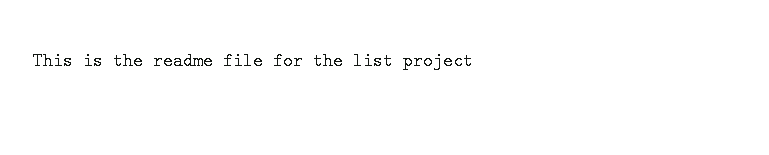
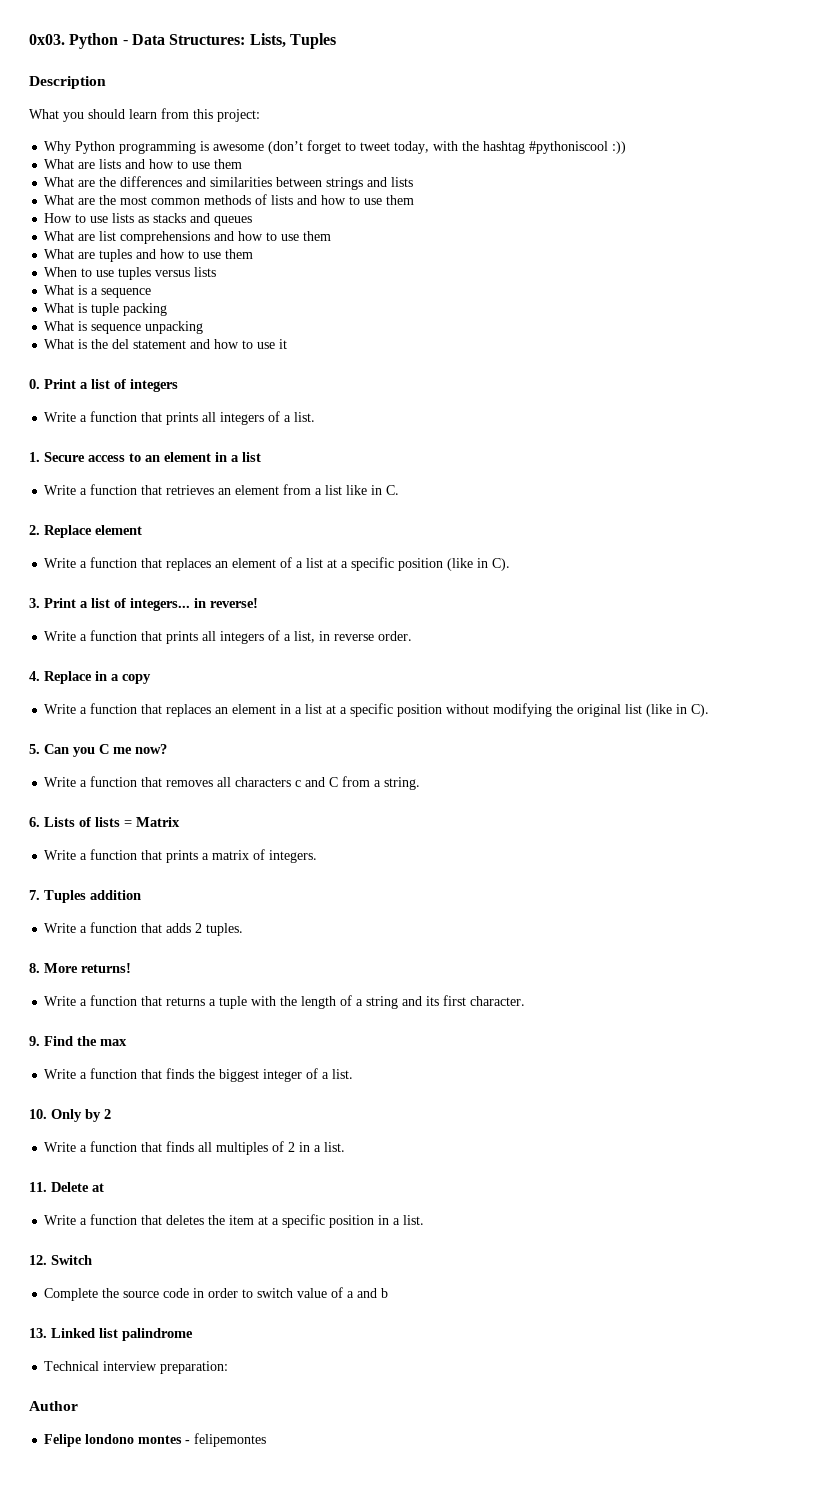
- This is the readme file for the list project
+ 0x03. Python - Data Structures: Lists, Tuples
+ Description
+ What you should learn from this project:
+ Why Python programming is awesome (don’t forget to tweet today, with the hashtag #pythoniscool :))
+ What are lists and how to use them
+ What are the differences and similarities between strings and lists
+ What are the most common methods of lists and how to use them
+ How to use lists as stacks and queues
+ What are list comprehensions and how to use them
+ What are tuples and how to use them
+ When to use tuples versus lists
+ What is a sequence
+ What is tuple packing
+ What is sequence unpacking
+ What is the del statement and how to use it
+ 0. Print a list of integers
+ Write a function that prints all integers of a list.
+ 1. Secure access to an element in a list
+ Write a function that retrieves an element from a list like in C.
+ 2. Replace element
+ Write a function that replaces an element of a list at a specific position (like in C).
+ 3. Print a list of integers... in reverse!
+ Write a function that prints all integers of a list, in reverse order.
+ 4. Replace in a copy
+ Write a function that replaces an element in a list at a specific position without modifying the original list (like in C).
+ 5. Can you C me now?
+ Write a function that removes all characters c and C from a string.
+ 6. Lists of lists = Matrix
+ Write a function that prints a matrix of integers.
+ 7. Tuples addition
+ Write a function that adds 2 tuples.
+ 8. More returns!
+ Write a function that returns a tuple with the length of a string and its first character.
+ 9. Find the max
+ Write a function that finds the biggest integer of a list.
+ 10. Only by 2
+ Write a function that finds all multiples of 2 in a list.
+ 11. Delete at
+ Write a function that deletes the item at a specific position in a list.
+ 12. Switch
+ Complete the source code in order to switch value of a and b
+ 13. Linked list palindrome
+ Technical interview preparation:
+ Author
+ Felipe londono montes - felipemontes

